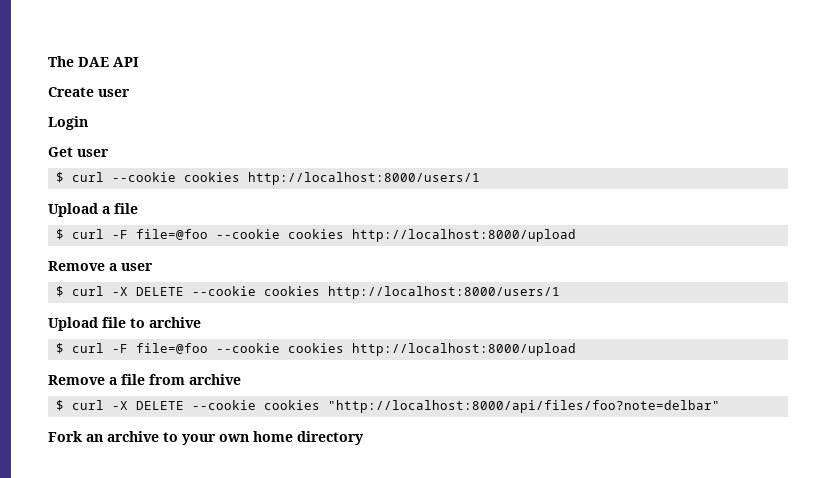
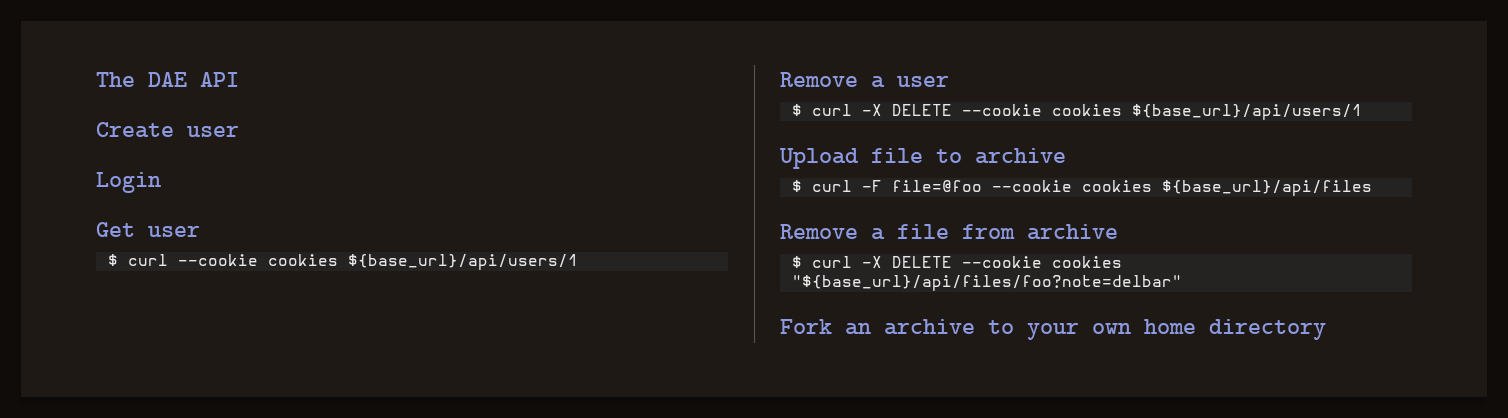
- $ curl --cookie cookies http://localhost:8000/users/1
- Upload a file
- $ curl -F file=@foo --cookie cookies http://localhost:8000/upload
+ $ curl --cookie cookies ${base_url}/api/users/1
- $ curl -X DELETE --cookie cookies http://localhost:8000/users/1
+ $ curl -X DELETE --cookie cookies ${base_url}/api/users/1
  Upload file to archive
- $ curl -F file=@foo --cookie cookies http://localhost:8000/upload
+ $ curl -F file=@foo --cookie cookies ${base_url}/api/files
- $ curl -X DELETE --cookie cookies "http://localhost:8000/api/files/foo?note=delbar"
+ $ curl -X DELETE --cookie cookies "${base_url}/api/files/foo?note=delbar"

